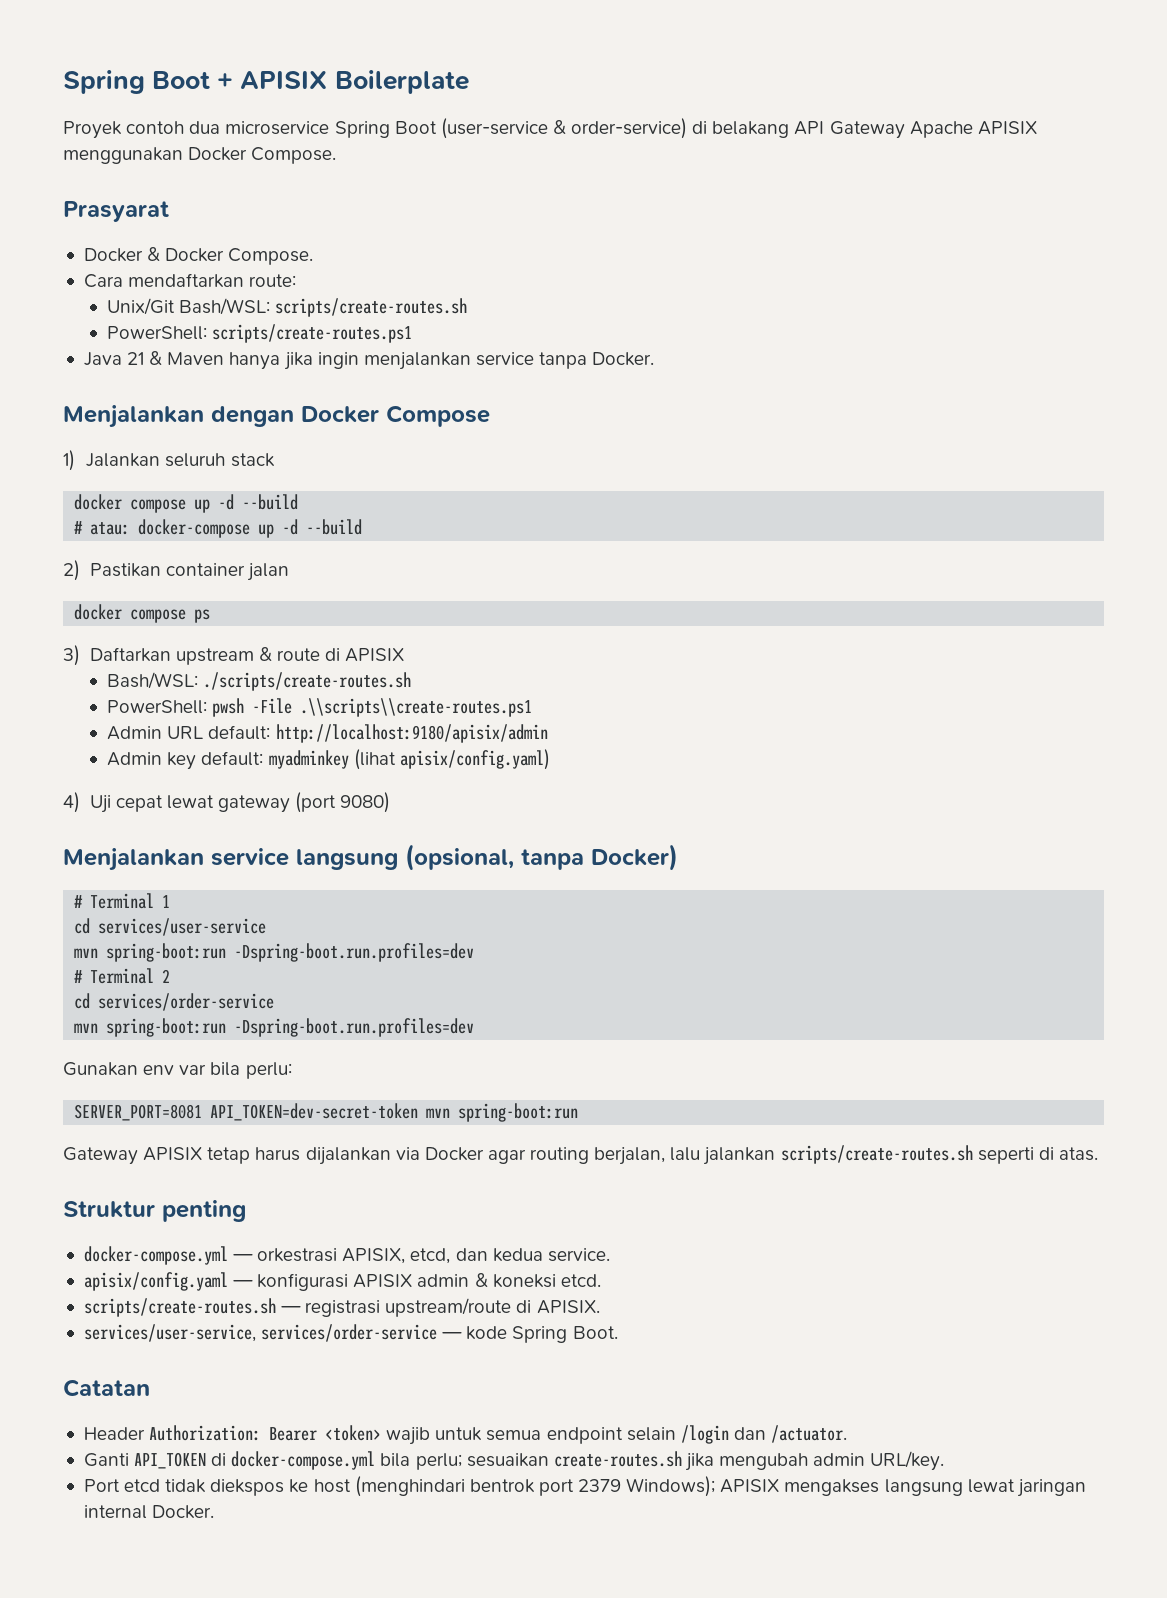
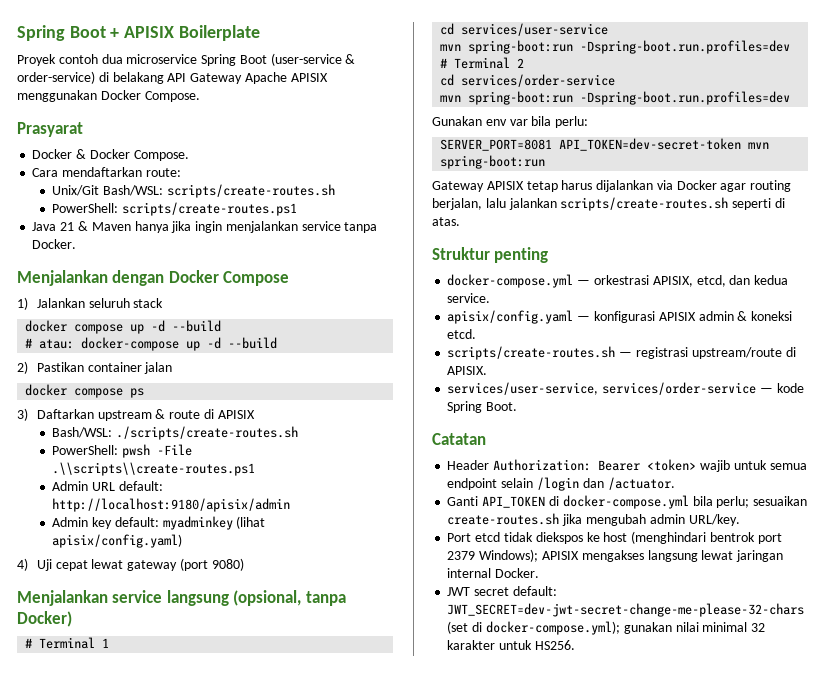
+ JWT secret default: JWT_SECRET=dev-jwt-secret-change-me-please-32-chars (set di docker-compose.yml); gunakan nilai minimal 32 karakter untuk HS256.

